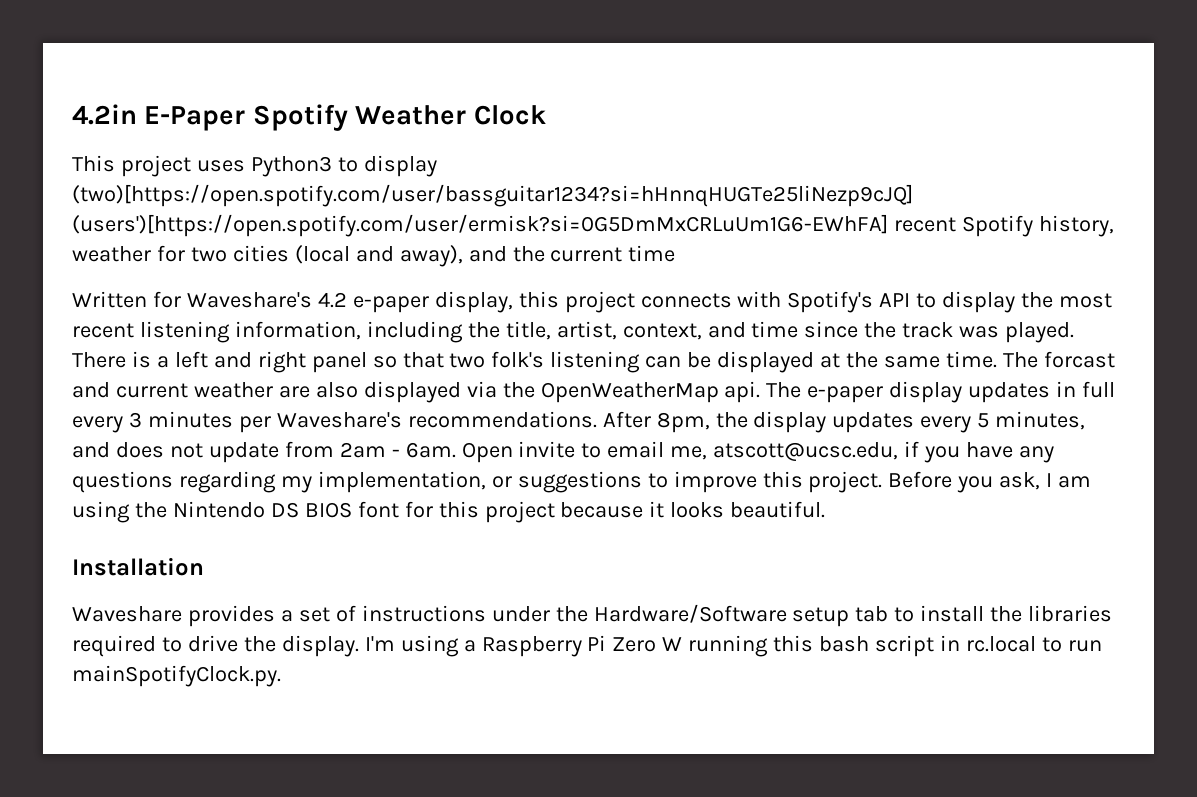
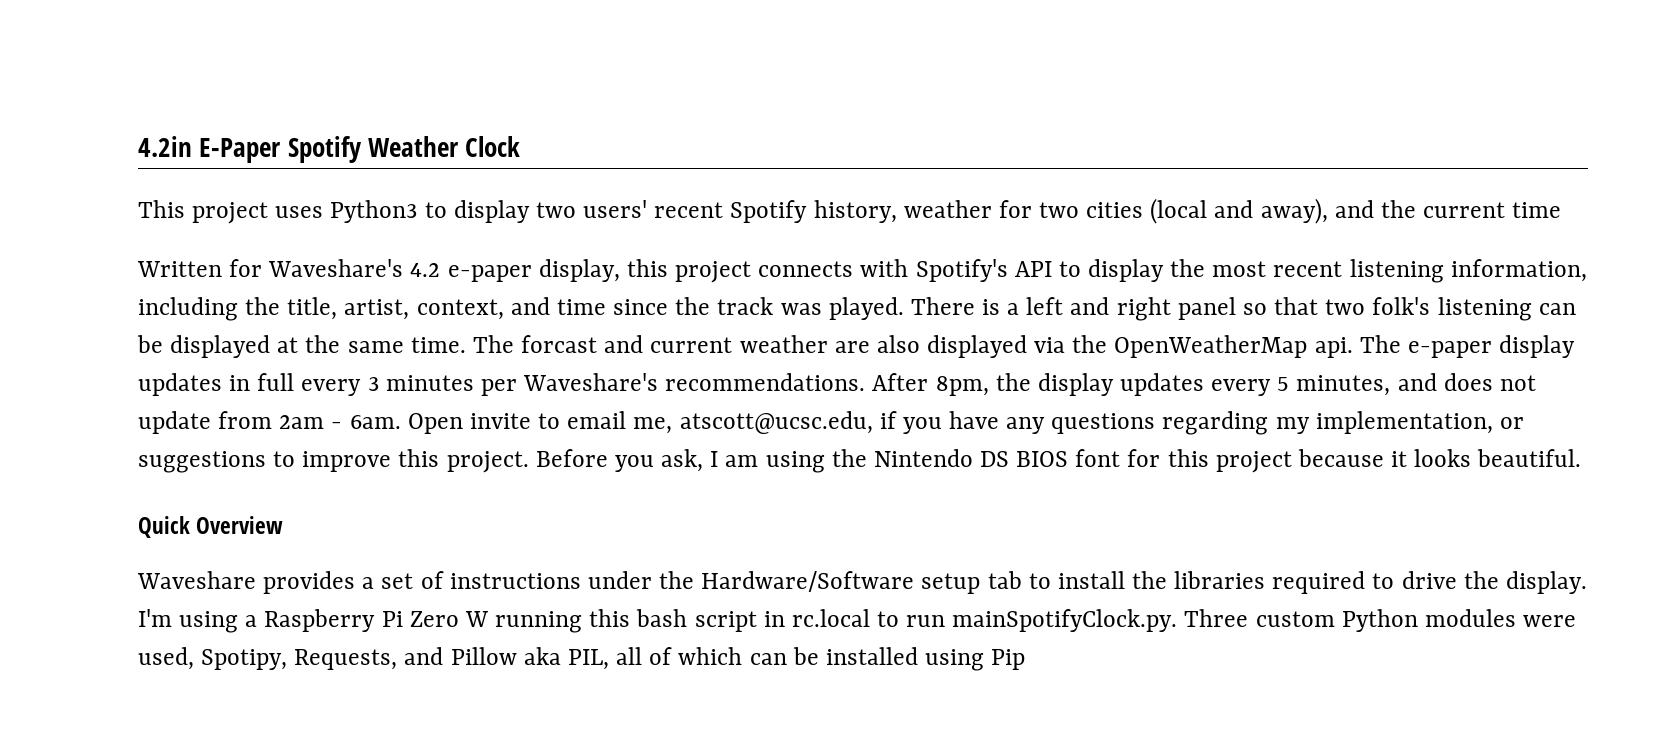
- This project uses Python3 to display (two)[https://open.spotify.com/user/bassguitar1234?si=hHnnqHUGTe25liNezp9cJQ] (users')[https://open.spotify.com/user/ermisk?si=0G5DmMxCRLuUm1G6-EWhFA] recent Spotify history, weather for two cities (local and away), and the current time
+ This project uses Python3 to display two users' recent Spotify history, weather for two cities (local and away), and the current time
- Installation
+ Quick Overview
- I'm using a Raspberry Pi Zero W running this bash script in rc.local to run mainSpotifyClock.py.
+ I'm using a Raspberry Pi Zero W running this bash script in rc.local to run mainSpotifyClock.py. Three custom Python modules were used, Spotipy, Requests, and Pillow aka PIL, all of which can be installed using Pip

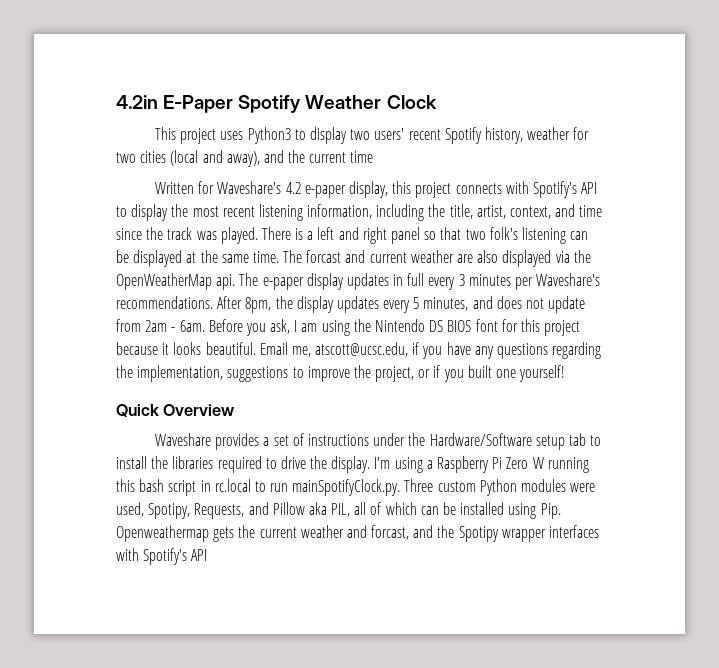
- Open invite to email me, atscott@ucsc.edu, if you have any questions regarding my implementation, or suggestions to improve this project.
+ Email me, atscott@ucsc.edu, if you have any questions regarding the implementation, suggestions to improve the project, or if you built one yourself!
- I'm using a Raspberry Pi Zero W running this bash script in rc.local to run mainSpotifyClock.py. Three custom Python modules were used, Spotipy, Requests, and Pillow aka PIL, all of which can be installed using Pip
+ I'm using a Raspberry Pi Zero W running this bash script in rc.local to run mainSpotifyClock.py. Three custom Python modules were used, Spotipy, Requests, and Pillow aka PIL, all of which can be installed using Pip. Openweathermap gets the current weather and forcast, and the Spotipy wrapper interfaces with Spotify's API

